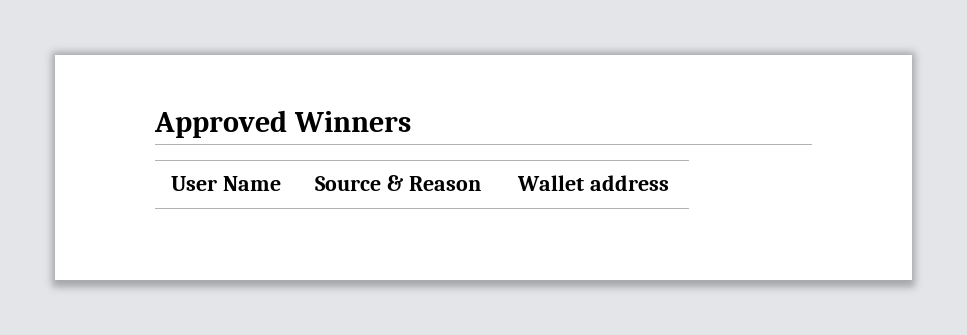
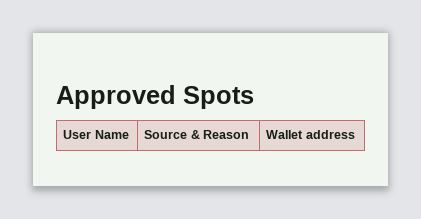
- Approved Winners
+ Approved Spots

